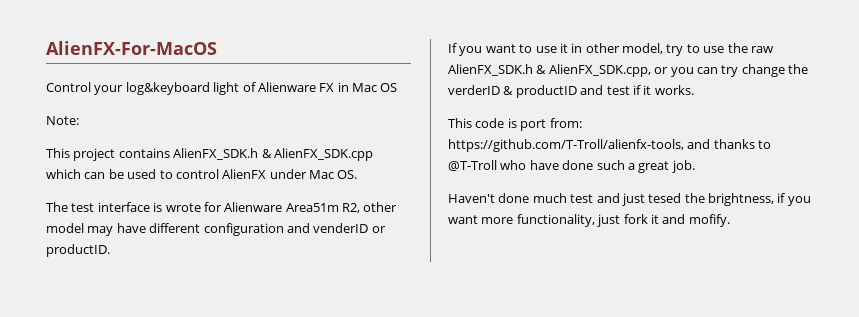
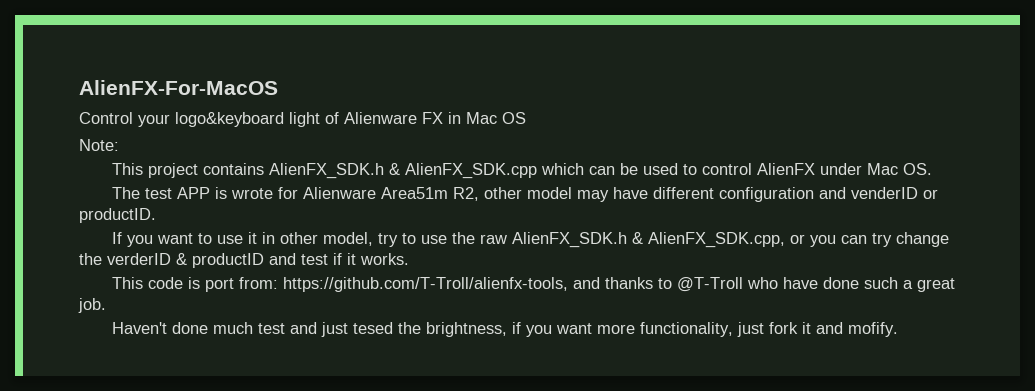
- Control your log&keyboard light of Alienware FX in Mac OS
+ Control your logo&keyboard light of Alienware FX in Mac OS
- The test interface is wrote for Alienware Area51m R2, other model may have different configuration and venderID or productID.
+ The test APP is wrote for Alienware Area51m R2, other model may have different configuration and venderID or productID.

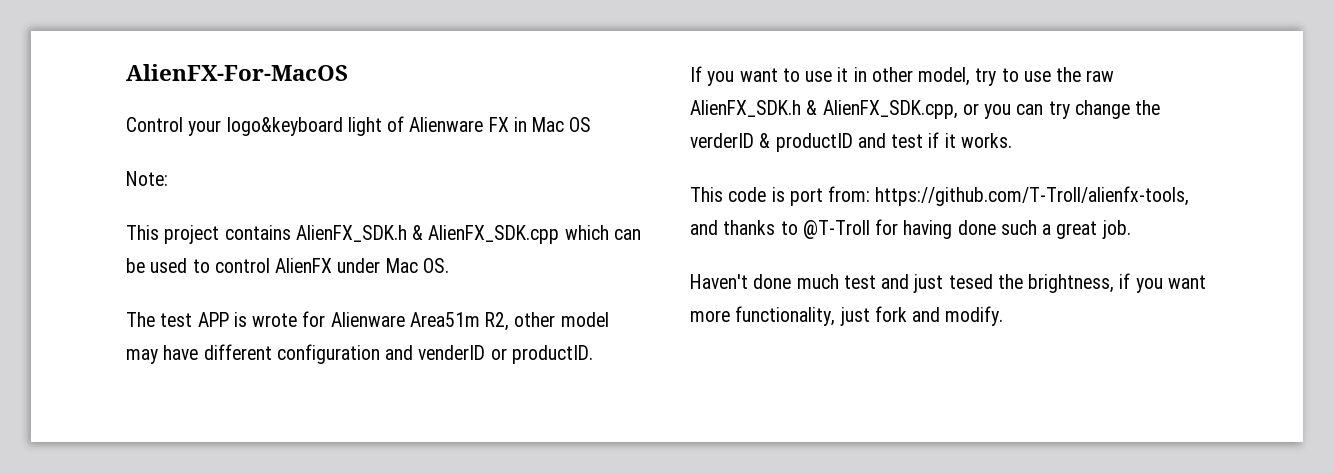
- This code is port from: https://github.com/T-Troll/alienfx-tools, and thanks to @T-Troll who have done such a great job.
+ This code is port from: https://github.com/T-Troll/alienfx-tools, and thanks to @T-Troll for having done such a great job.
- Haven't done much test and just tesed the brightness, if you want more functionality, just fork it and mofify.
+ Haven't done much test and just tesed the brightness, if you want more functionality, just fork and modify.

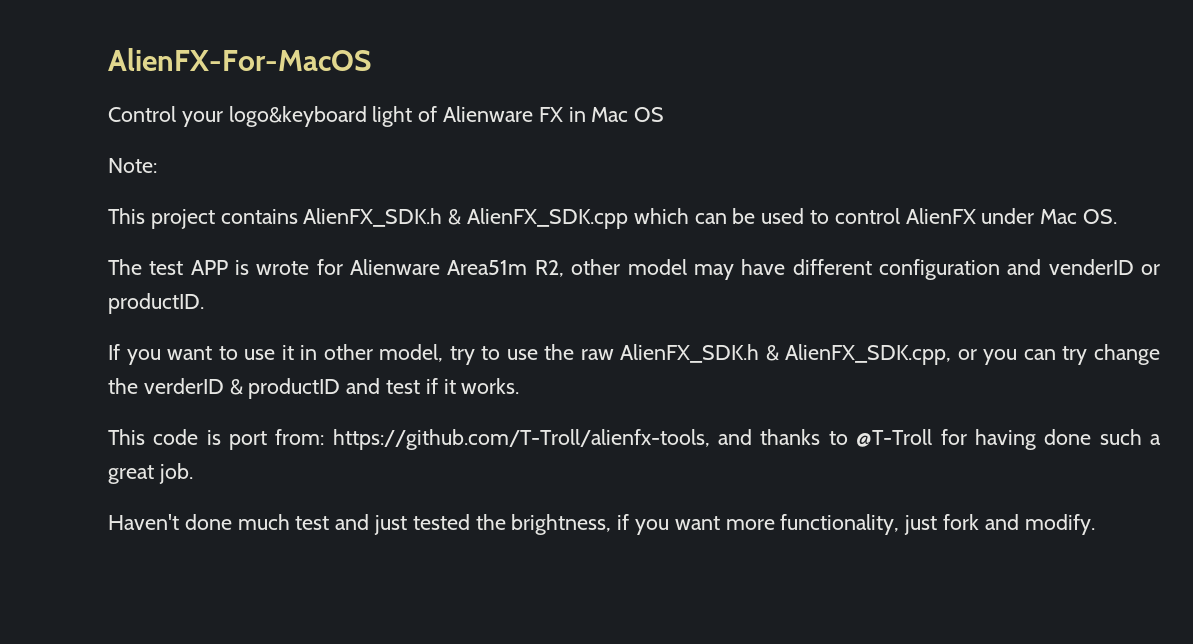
- Haven't done much test and just tesed the brightness, if you want more functionality, just fork and modify.
+ Haven't done much test and just tested the brightness, if you want more functionality, just fork and modify.

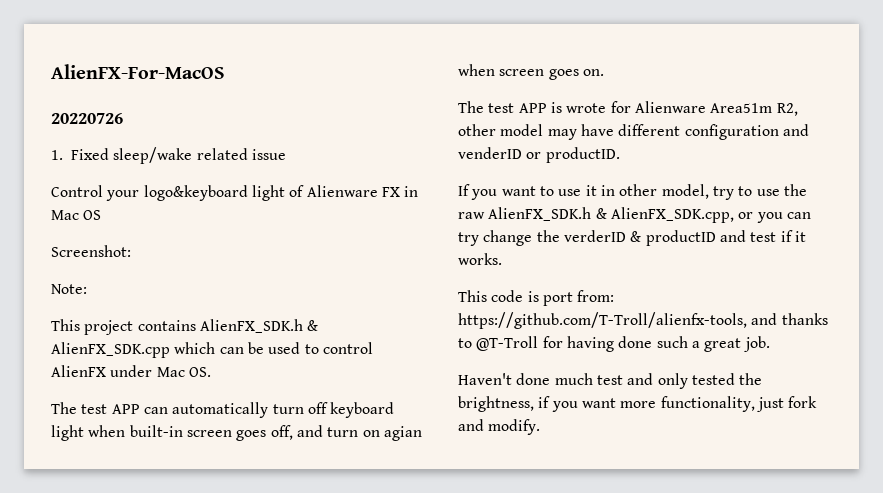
+ 20220726
+ 1. Fixed sleep/wake related issue
+ Screenshot:
+ The test APP can automatically turn off keyboard light when built-in screen goes off, and turn on agian when screen goes on.
- Haven't done much test and just tested the brightness, if you want more functionality, just fork and modify.
+ Haven't done much test and only tested the brightness, if you want more functionality, just fork and modify.

